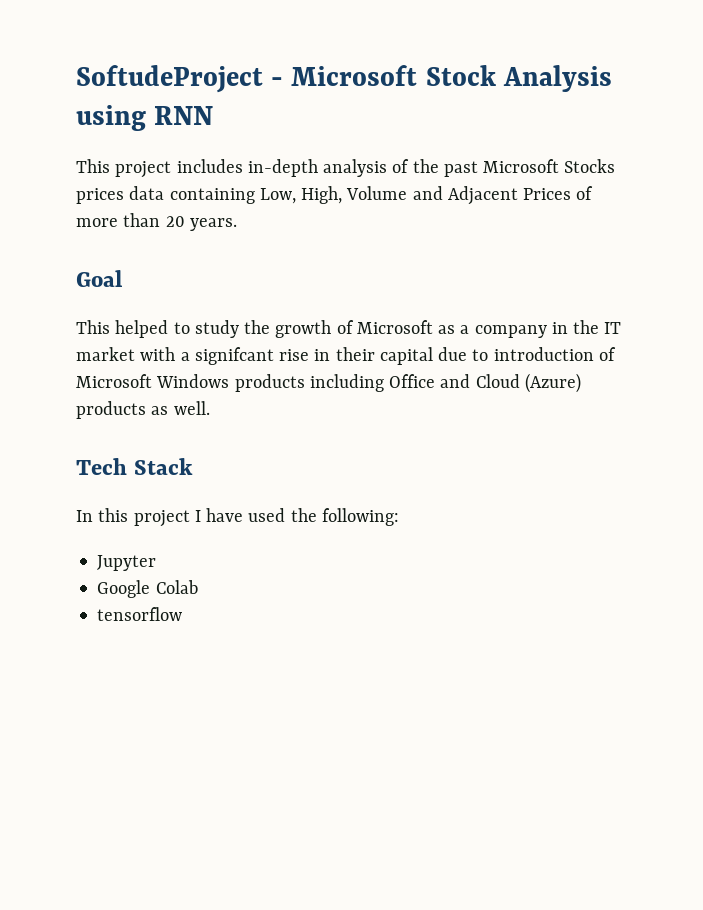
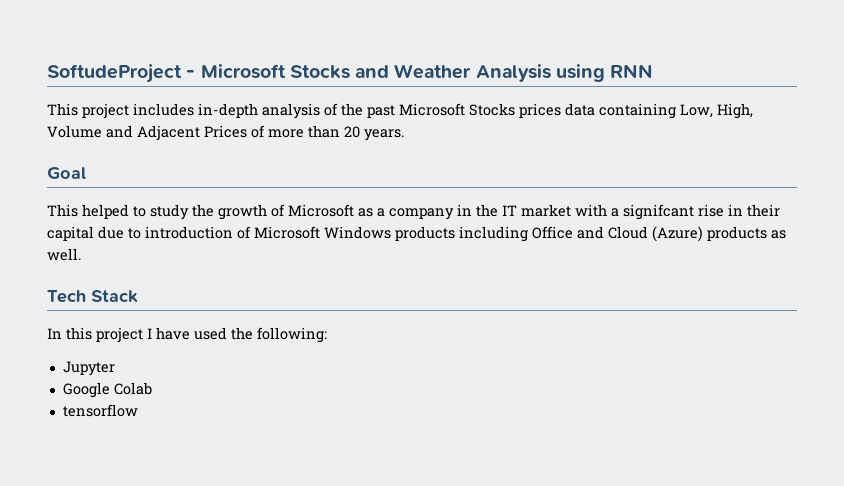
- SoftudeProject - Microsoft Stock Analysis using RNN
+ SoftudeProject - Microsoft Stocks and Weather Analysis using RNN

